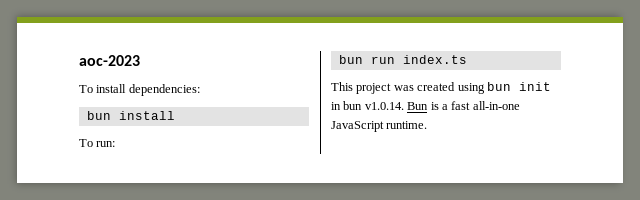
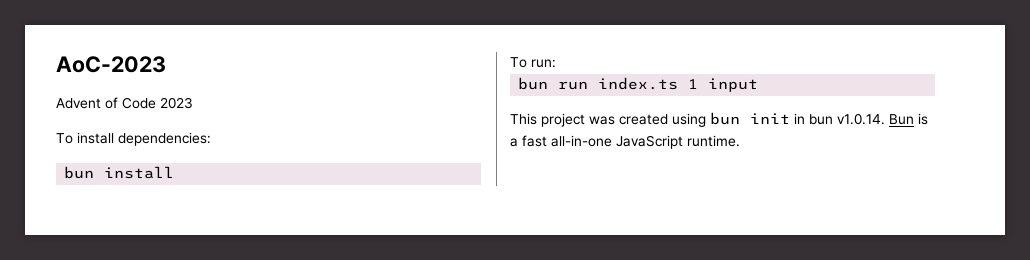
- aoc-2023
+ AoC-2023
+ Advent of Code 2023
- bun run index.ts
+ bun run index.ts 1 input

